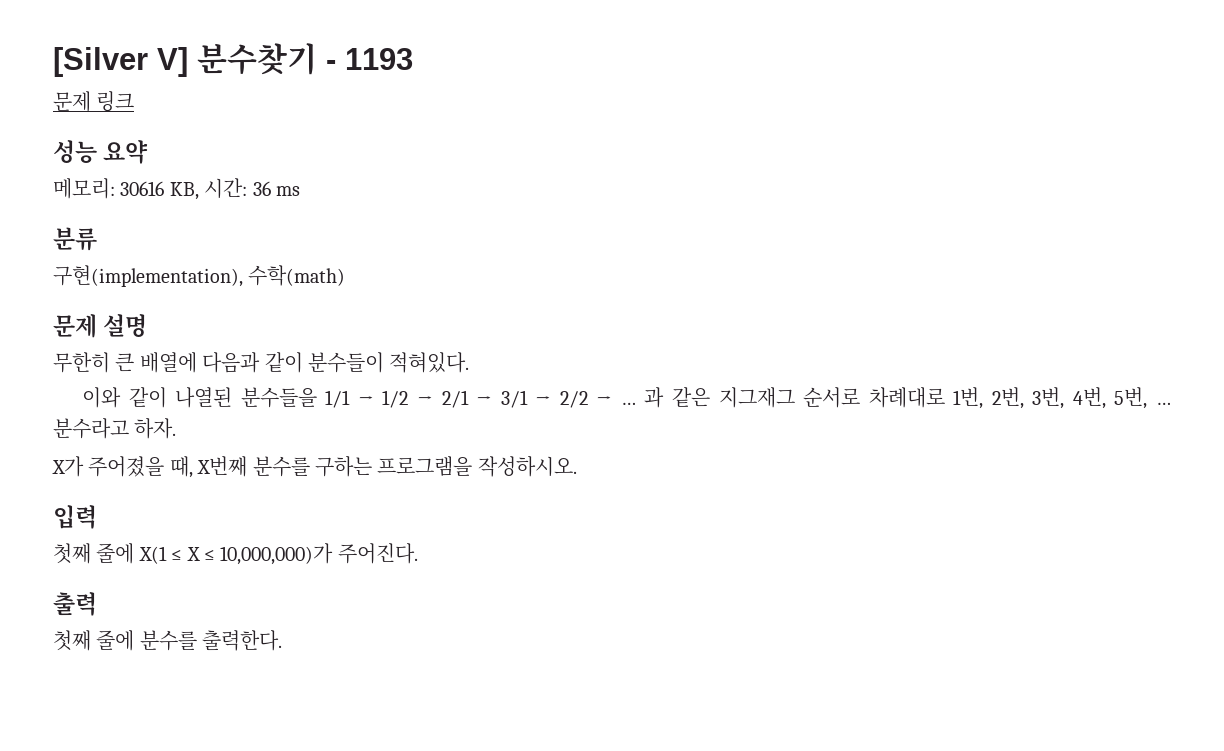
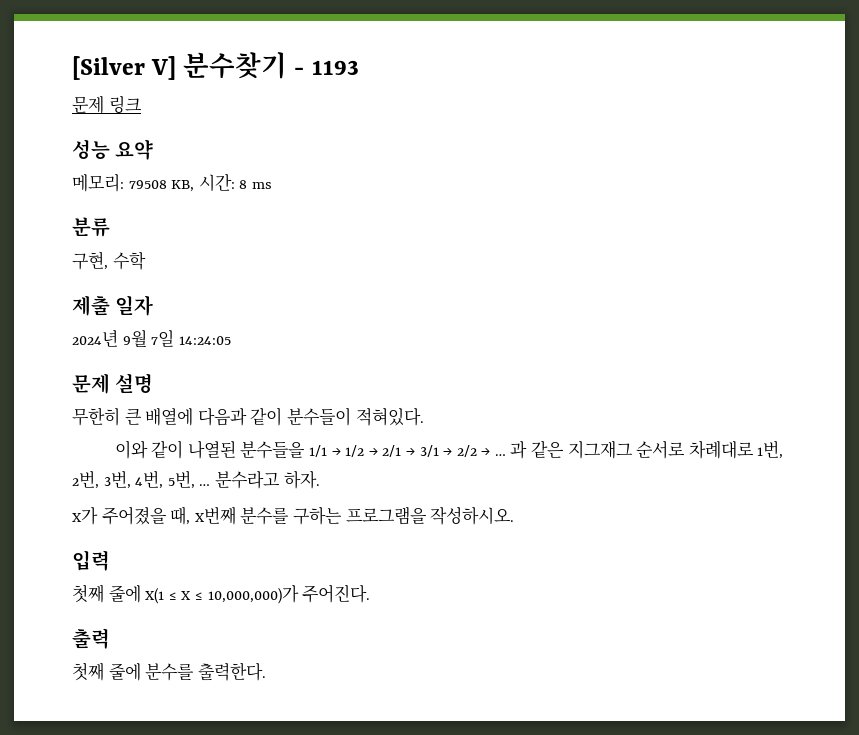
- 메모리: 30616 KB, 시간: 36 ms
+ 메모리: 79508 KB, 시간: 8 ms
- 구현(implementation), 수학(math)
+ 구현, 수학
+ 제출 일자
+ 2024년 9월 7일 14:24:05

